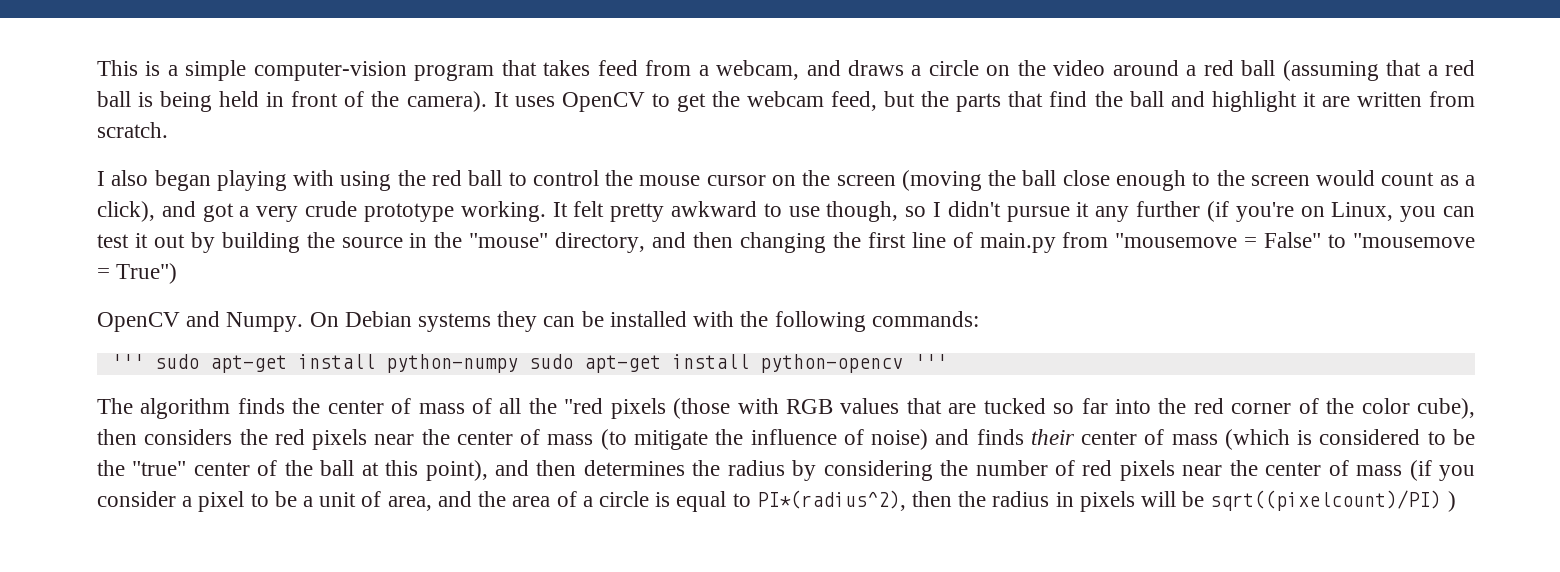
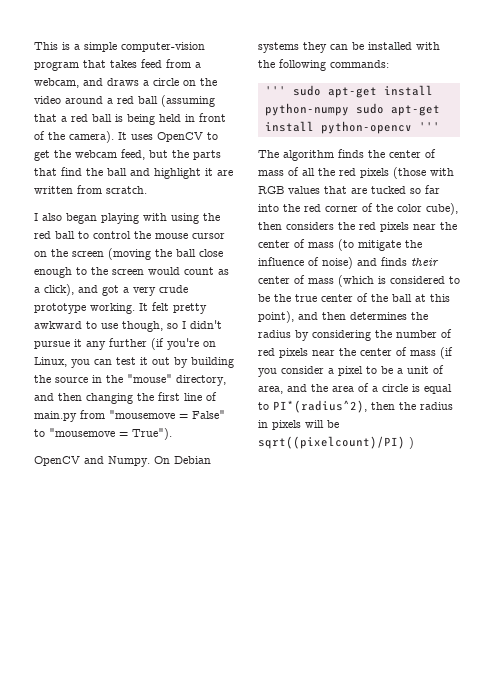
- It felt pretty awkward to use though, so I didn't pursue it any further (if you're on Linux, you can test it out by building the source in the "mouse" directory, and then changing the first line of main.py from "mousemove = False" to "mousemove = True")
+ It felt pretty awkward to use though, so I didn't pursue it any further (if you're on Linux, you can test it out by building the source in the "mouse" directory, and then changing the first line of main.py from "mousemove = False" to "mousemove = True").
- The algorithm finds the center of mass of all the "red pixels (those with RGB values that are tucked so far into the red corner of the color cube), then considers the red pixels near the center of mass (to mitigate the influence of noise) and finds their center of mass (which is considered to be the "true" center of the ball at this point), and then determines the radius by considering the number of red pixels near the center of mass (if you consider a pixel to be a unit of area, and the area of a circle is equal to PI*(radius^2), then the radius in pixels will be sqrt((pixelcount)/PI) )
+ The algorithm finds the center of mass of all the red pixels (those with RGB values that are tucked so far into the red corner of the color cube), then considers the red pixels near the center of mass (to mitigate the influence of noise) and finds their center of mass (which is considered to be the true center of the ball at this point), and then determines the radius by considering the number of red pixels near the center of mass (if you consider a pixel to be a unit of area, and the area of a circle is equal to PI*(radius^2), then the radius in pixels will be sqrt((pixelcount)/PI) )

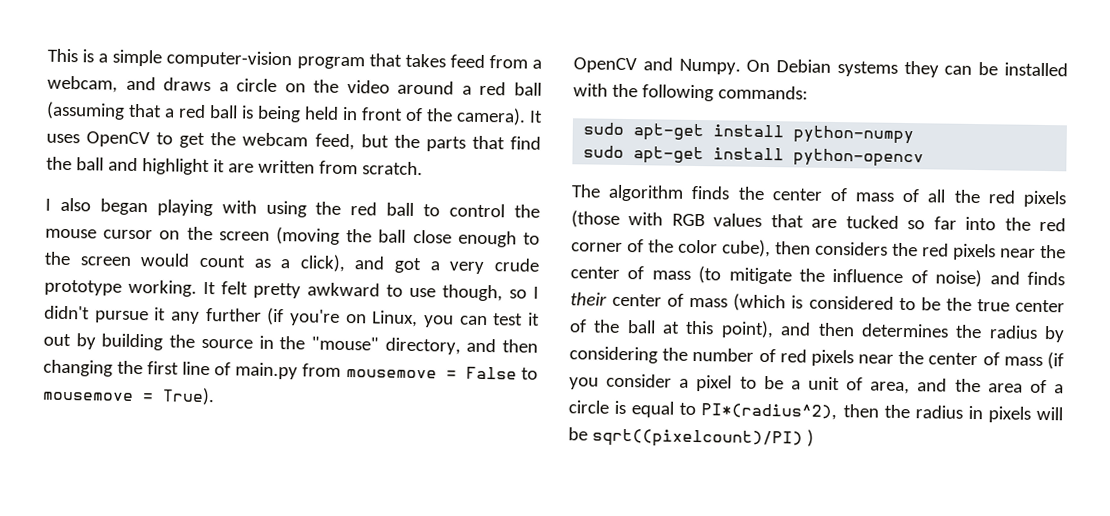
- It felt pretty awkward to use though, so I didn't pursue it any further (if you're on Linux, you can test it out by building the source in the "mouse" directory, and then changing the first line of main.py from "mousemove = False" to "mousemove = True").
+ It felt pretty awkward to use though, so I didn't pursue it any further (if you're on Linux, you can test it out by building the source in the "mouse" directory, and then changing the first line of main.py from mousemove = False to mousemove = True).
- ''' sudo apt-get install python-numpy sudo apt-get install python-opencv '''
+ sudo apt-get install python-numpy
+ sudo apt-get install python-opencv

